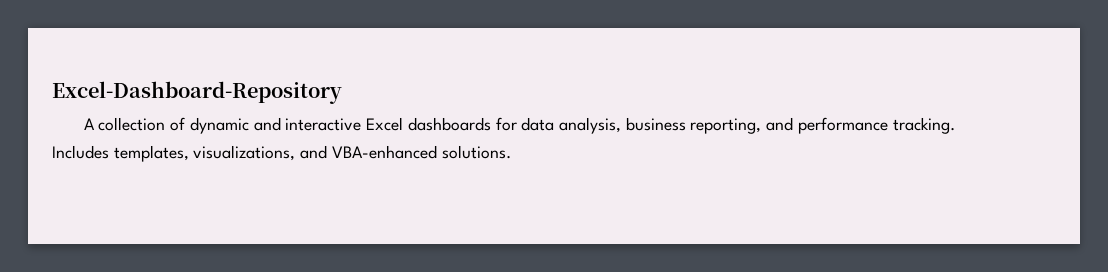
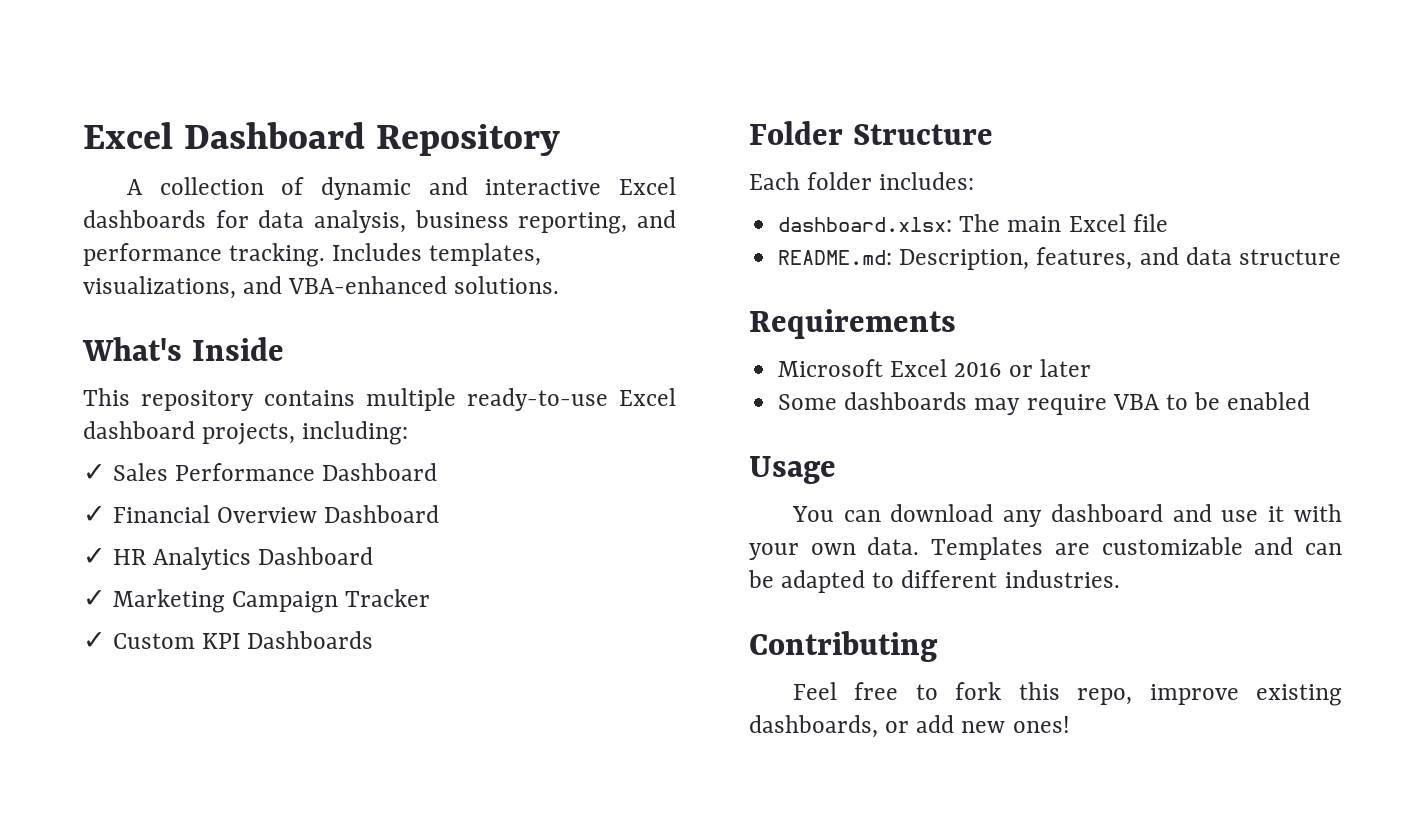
- Excel-Dashboard-Repository
+ Excel Dashboard Repository
+ What's Inside
+ This repository contains multiple ready-to-use Excel dashboard projects, including:
+ ✓ Sales Performance Dashboard
+ ✓ Financial Overview Dashboard
+ ✓ HR Analytics Dashboard
+ ✓ Marketing Campaign Tracker
+ ✓ Custom KPI Dashboards
+ Folder Structure
+ Each folder includes:
+ dashboard.xlsx: The main Excel file
+ README.md: Description, features, and data structure
+ Requirements
+ Microsoft Excel 2016 or later
+ Some dashboards may require VBA to be enabled
+ Usage
+ You can download any dashboard and use it with your own data. Templates are customizable and can be adapted to different industries.
+ Contributing
+ Feel free to fork this repo, improve existing dashboards, or add new ones!

